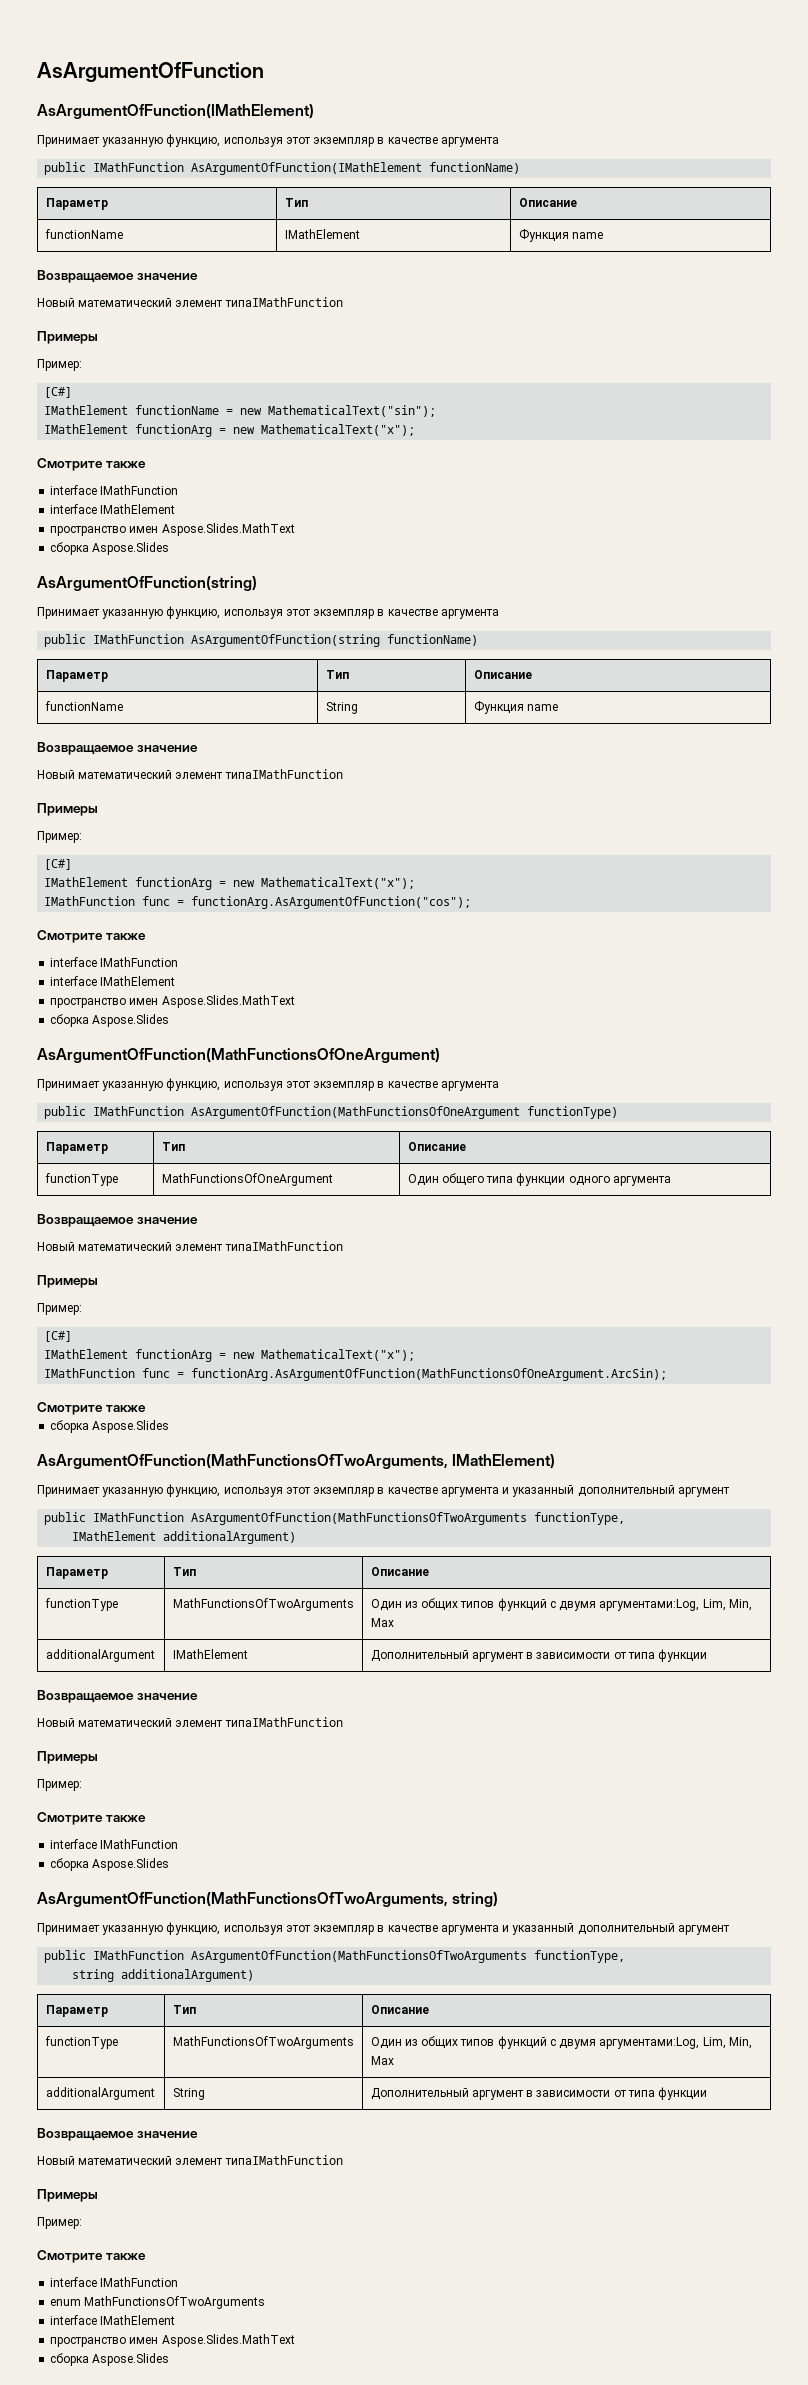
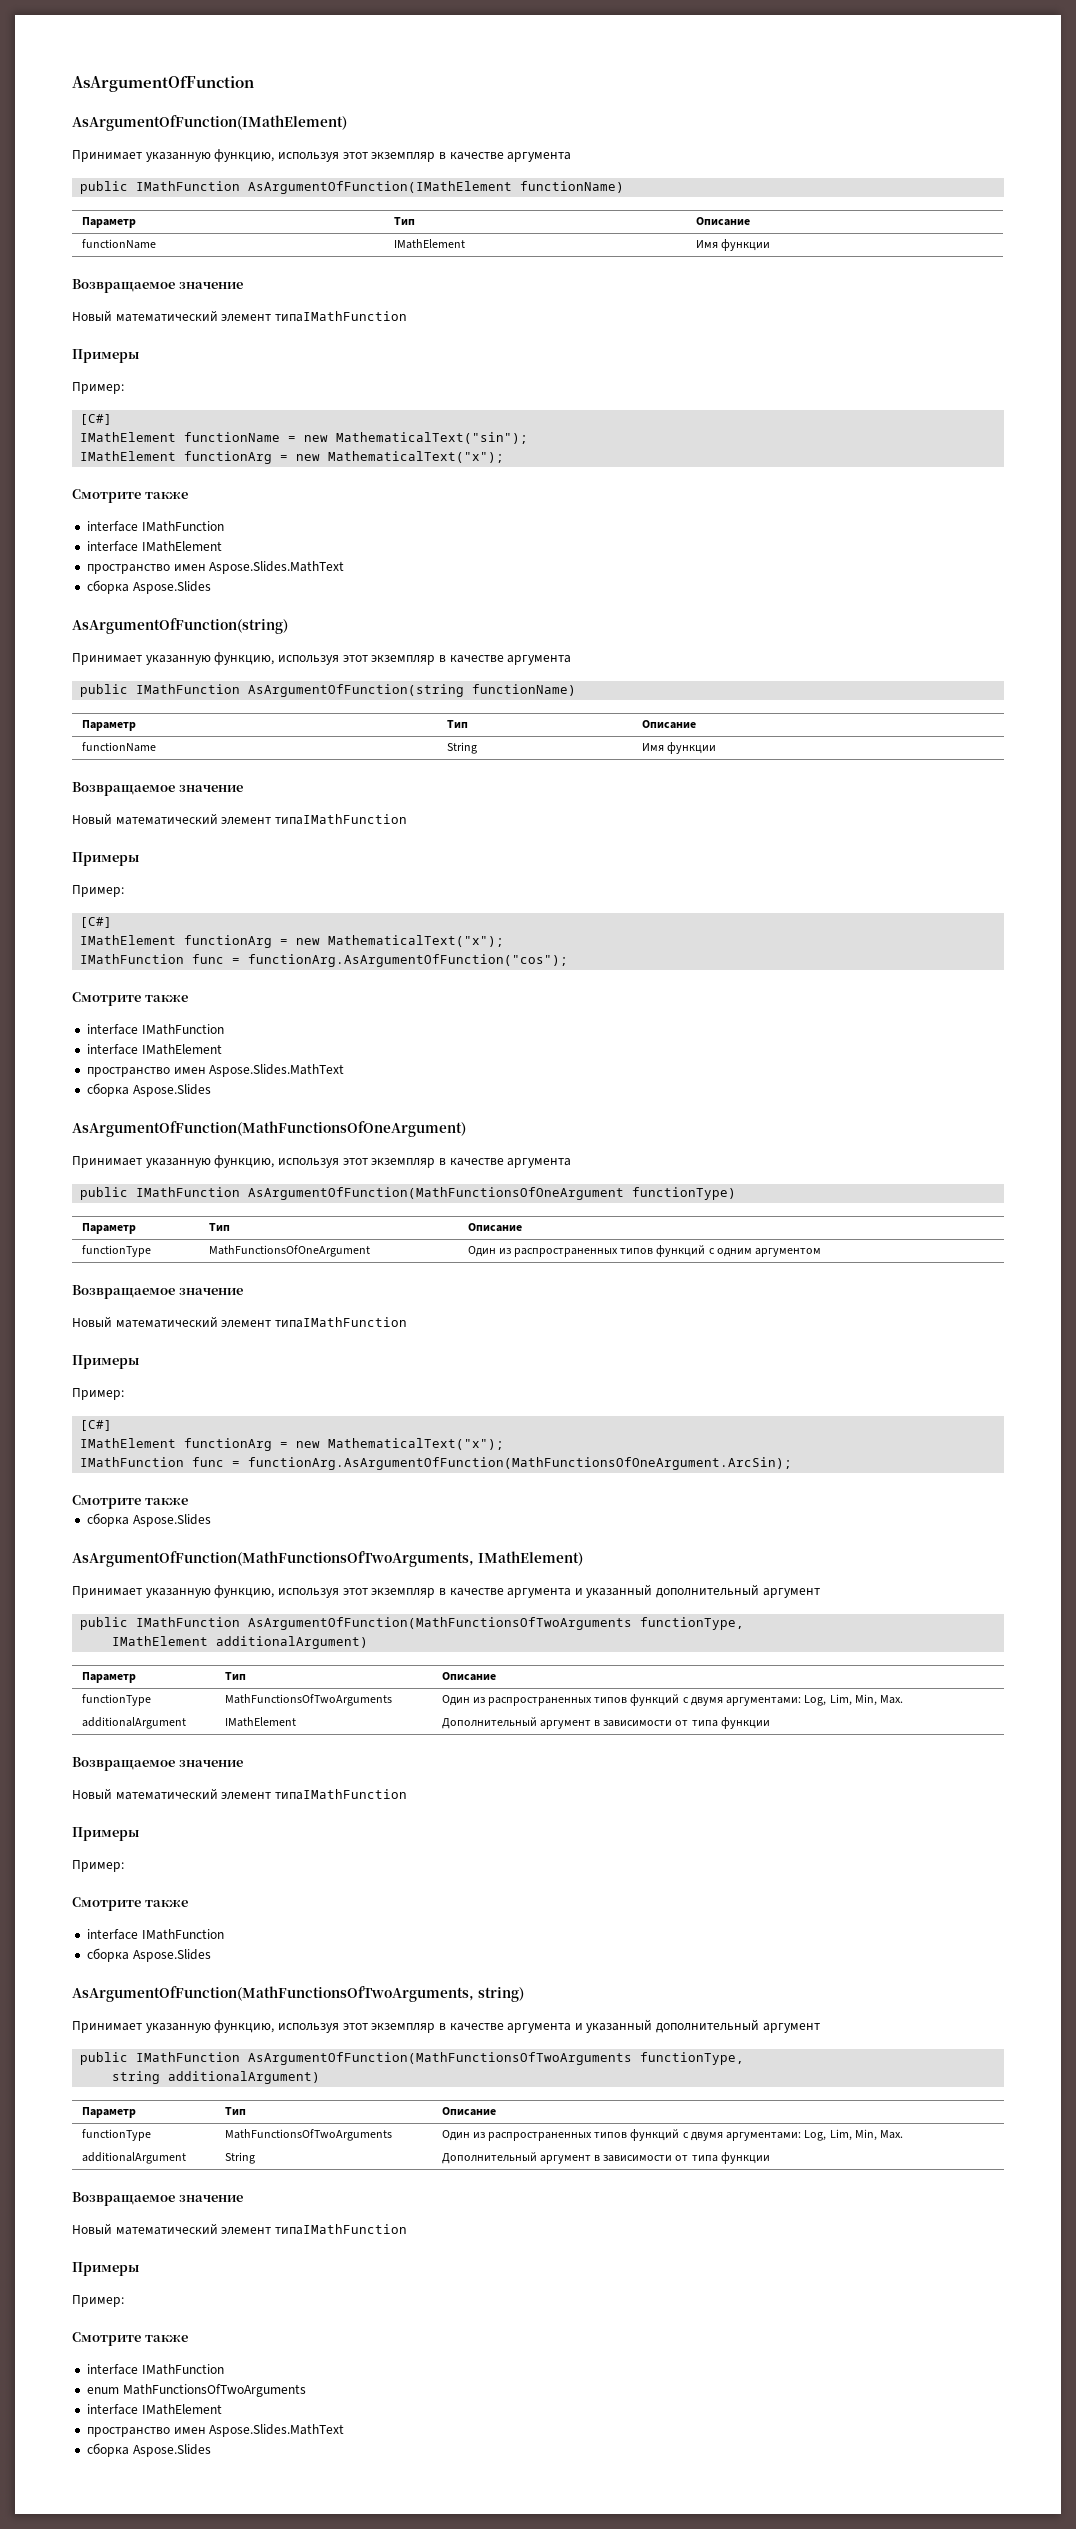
- functionName | IMathElement | Функция name
+ functionName | IMathElement | Имя функции
- functionName | String | Функция name
+ functionName | String | Имя функции
- functionType | MathFunctionsOfOneArgument | Один общего типа функции одного аргумента
+ functionType | MathFunctionsOfOneArgument | Один из распространенных типов функций с одним аргументом
  IMathElement additionalArgument)
  Параметр | Тип | Описание
- functionType | MathFunctionsOfTwoArguments | Один из общих типов функций с двумя аргументами:Log, Lim, Min, Max
+ functionType | MathFunctionsOfTwoArguments | Один из распространенных типов функций с двумя аргументами: Log, Lim, Min, Max.
  string additionalArgument)
  Параметр | Тип | Описание
- functionType | MathFunctionsOfTwoArguments | Один из общих типов функций с двумя аргументами:Log, Lim, Min, Max
+ functionType | MathFunctionsOfTwoArguments | Один из распространенных типов функций с двумя аргументами: Log, Lim, Min, Max.

